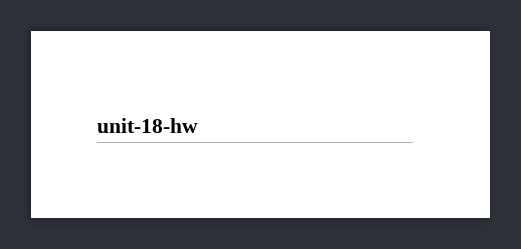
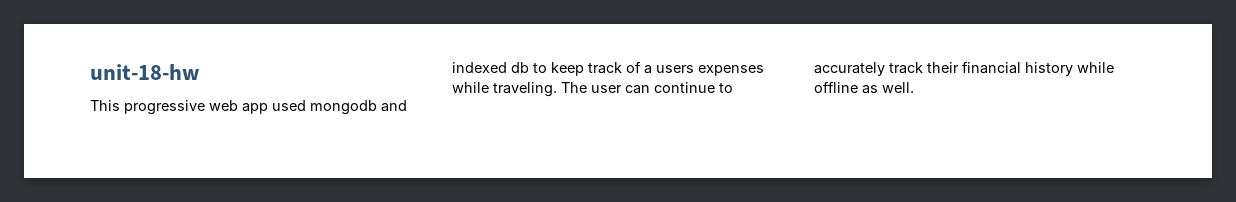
+ This progressive web app used mongodb and indexed db to keep track of a users expenses while traveling. The user can continue to accurately track their financial history while offline as well.

